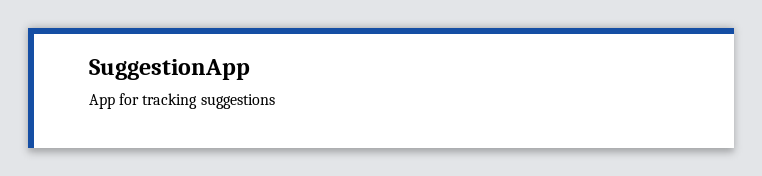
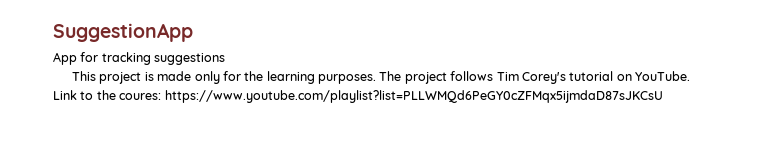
+ This project is made only for the learning purposes. The project follows Tim Corey's tutorial on YouTube. Link to the coures: https://www.youtube.com/playlist?list=PLLWMQd6PeGY0cZFMqx5ijmdaD87sJKCsU

